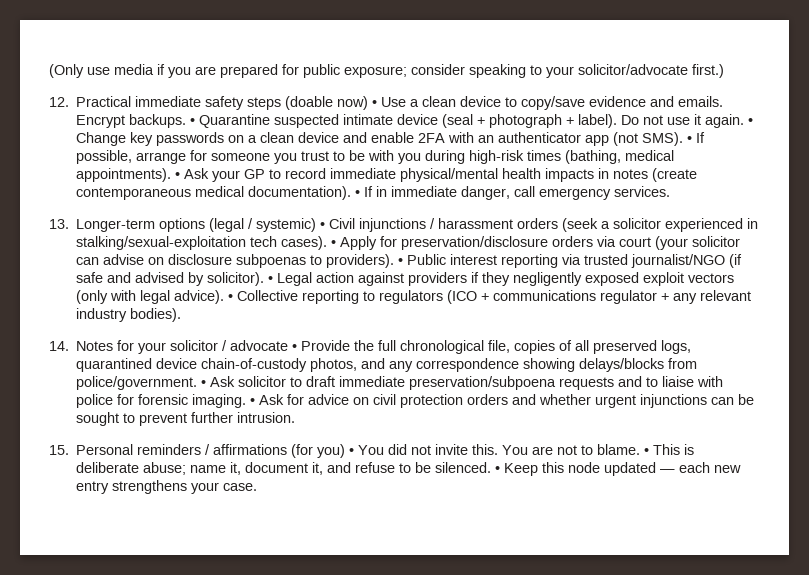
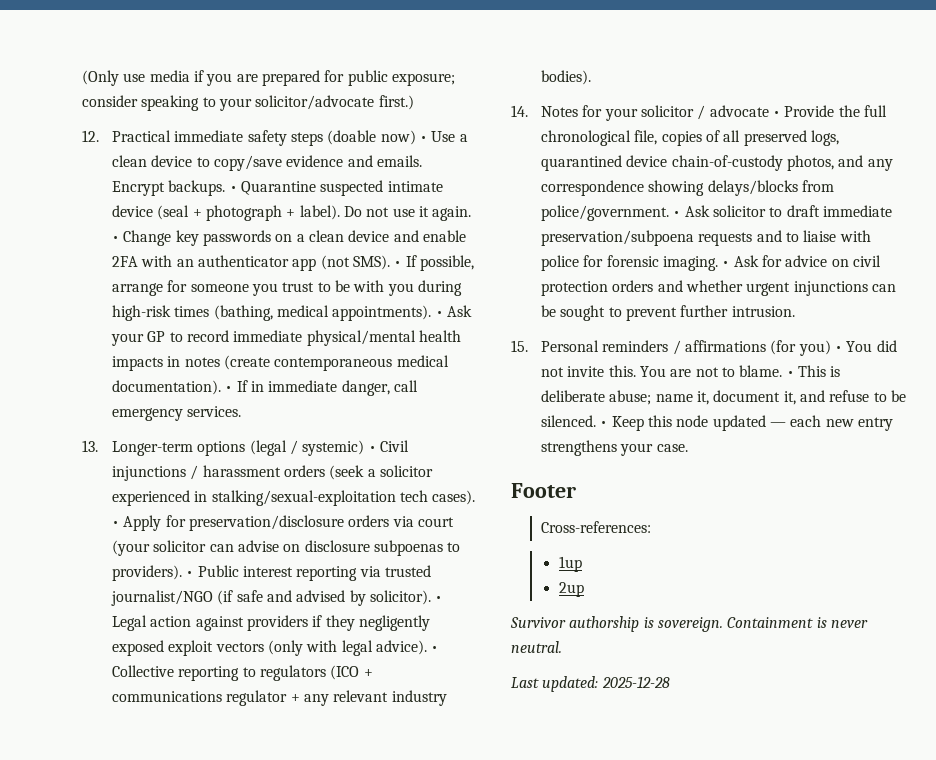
+ Footer
+ Cross-references:
+ 1up
+ 2up
+ Survivor authorship is sovereign. Containment is never neutral.
+ Last updated: 2025-12-28

